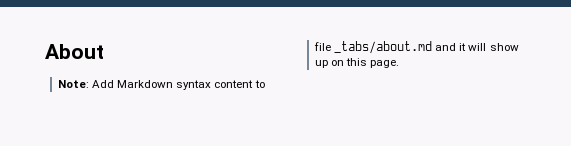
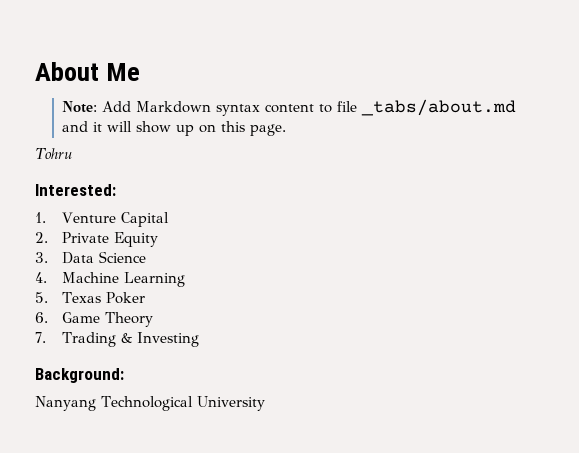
- About
+ About Me
+ Tohru
+ Interested:
+ 1. Venture Capital
+ 2. Private Equity
+ 3. Data Science
+ 4. Machine Learning
+ 5. Texas Poker
+ 6. Game Theory
+ 7. Trading & Investing
+ Background:
+ Nanyang Technological University

